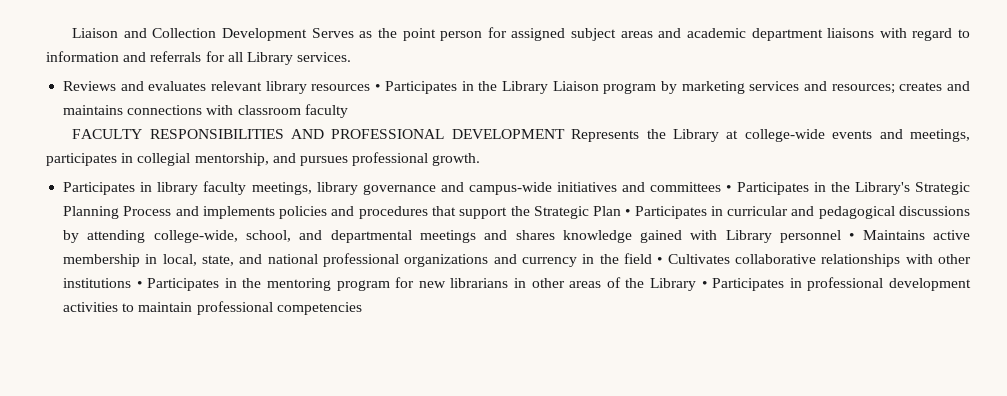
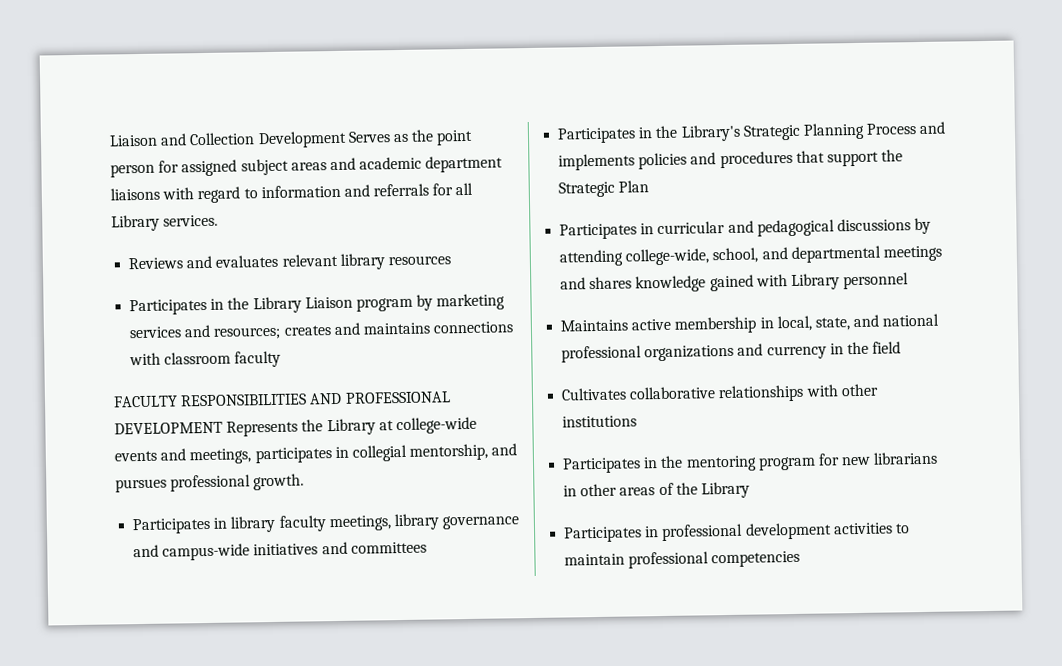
- Reviews and evaluates relevant library resources • Participates in the Library Liaison program by marketing services and resources; creates and maintains connections with classroom faculty
+ Reviews and evaluates relevant library resources
+ Participates in the Library Liaison program by marketing services and resources; creates and maintains connections with classroom faculty
- Participates in library faculty meetings, library governance and campus-wide initiatives and committees • Participates in the Library's Strategic Planning Process and implements policies and procedures that support the Strategic Plan • Participates in curricular and pedagogical discussions by attending college-wide, school, and departmental meetings and shares knowledge gained with Library personnel • Maintains active membership in local, state, and national professional organizations and currency in the field • Cultivates collaborative relationships with other institutions • Participates in the mentoring program for new librarians in other areas of the Library • Participates in professional development activities to maintain professional competencies
+ Participates in library faculty meetings, library governance and campus-wide initiatives and committees
+ Participates in the Library's Strategic Planning Process and implements policies and procedures that support the Strategic Plan
+ Participates in curricular and pedagogical discussions by attending college-wide, school, and departmental meetings and shares knowledge gained with Library personnel
+ Maintains active membership in local, state, and national professional organizations and currency in the field
+ Cultivates collaborative relationships with other institutions
+ Participates in the mentoring program for new librarians in other areas of the Library
+ Participates in professional development activities to maintain professional competencies

